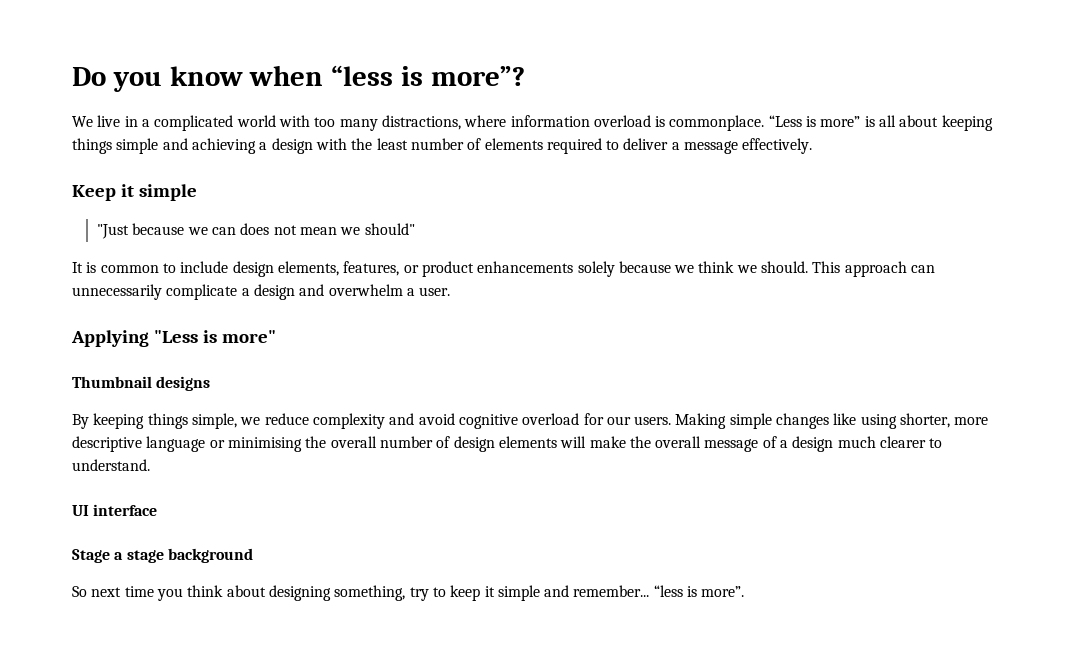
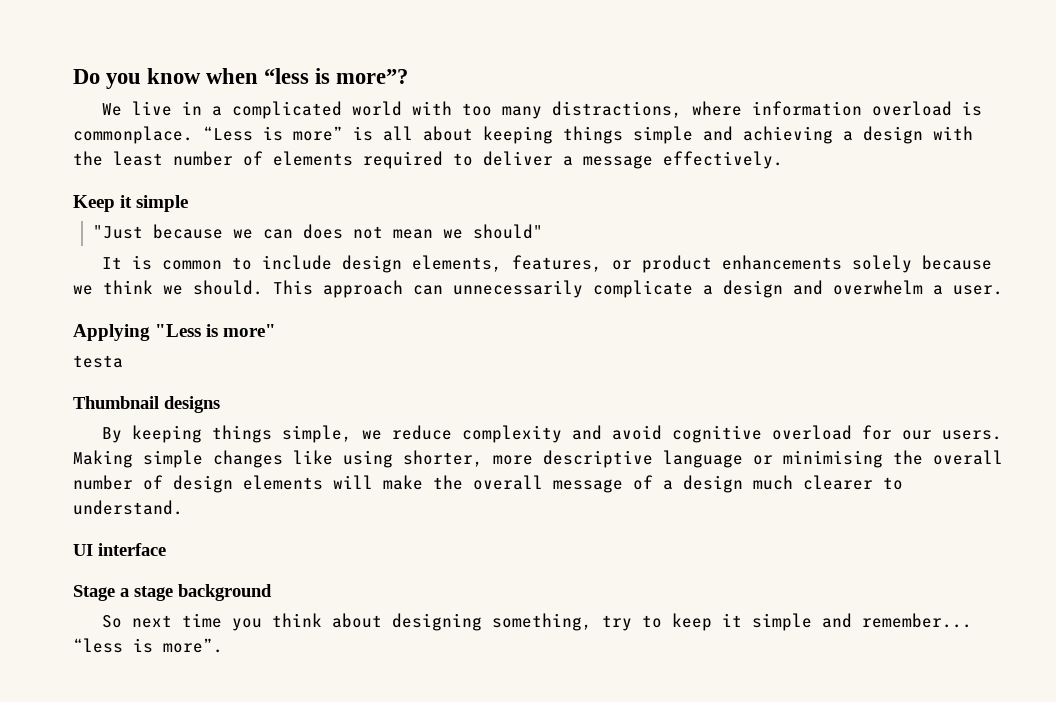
+ testa

